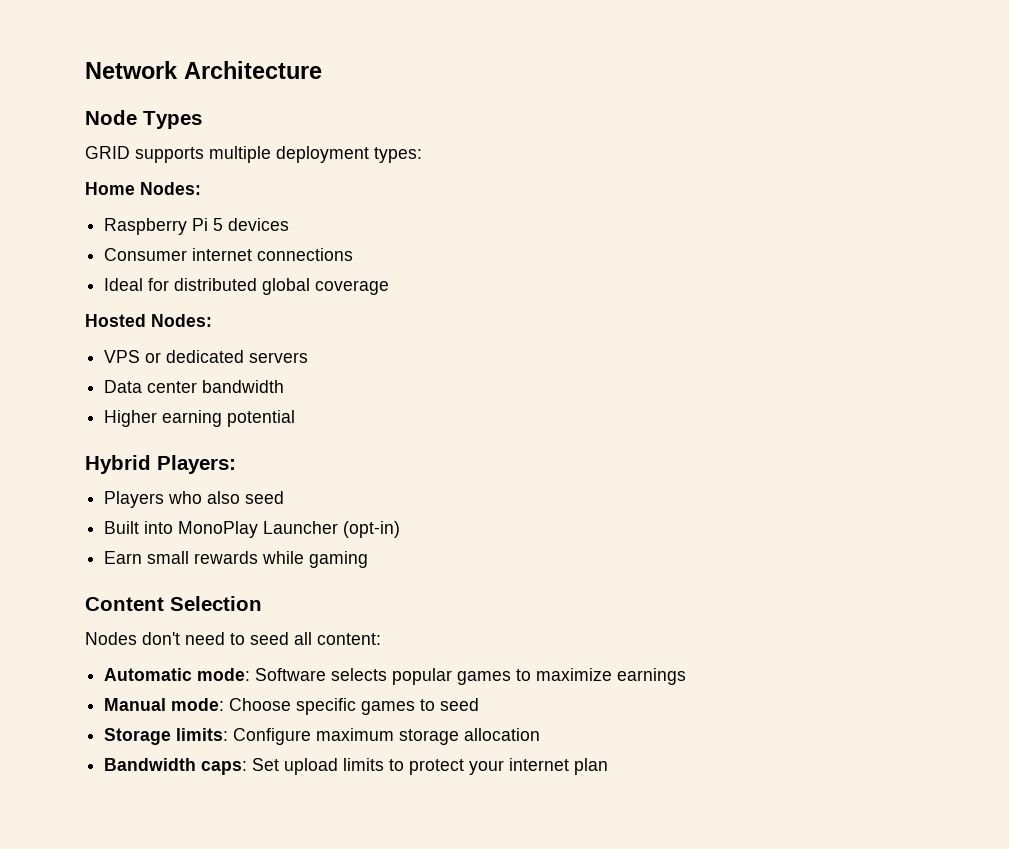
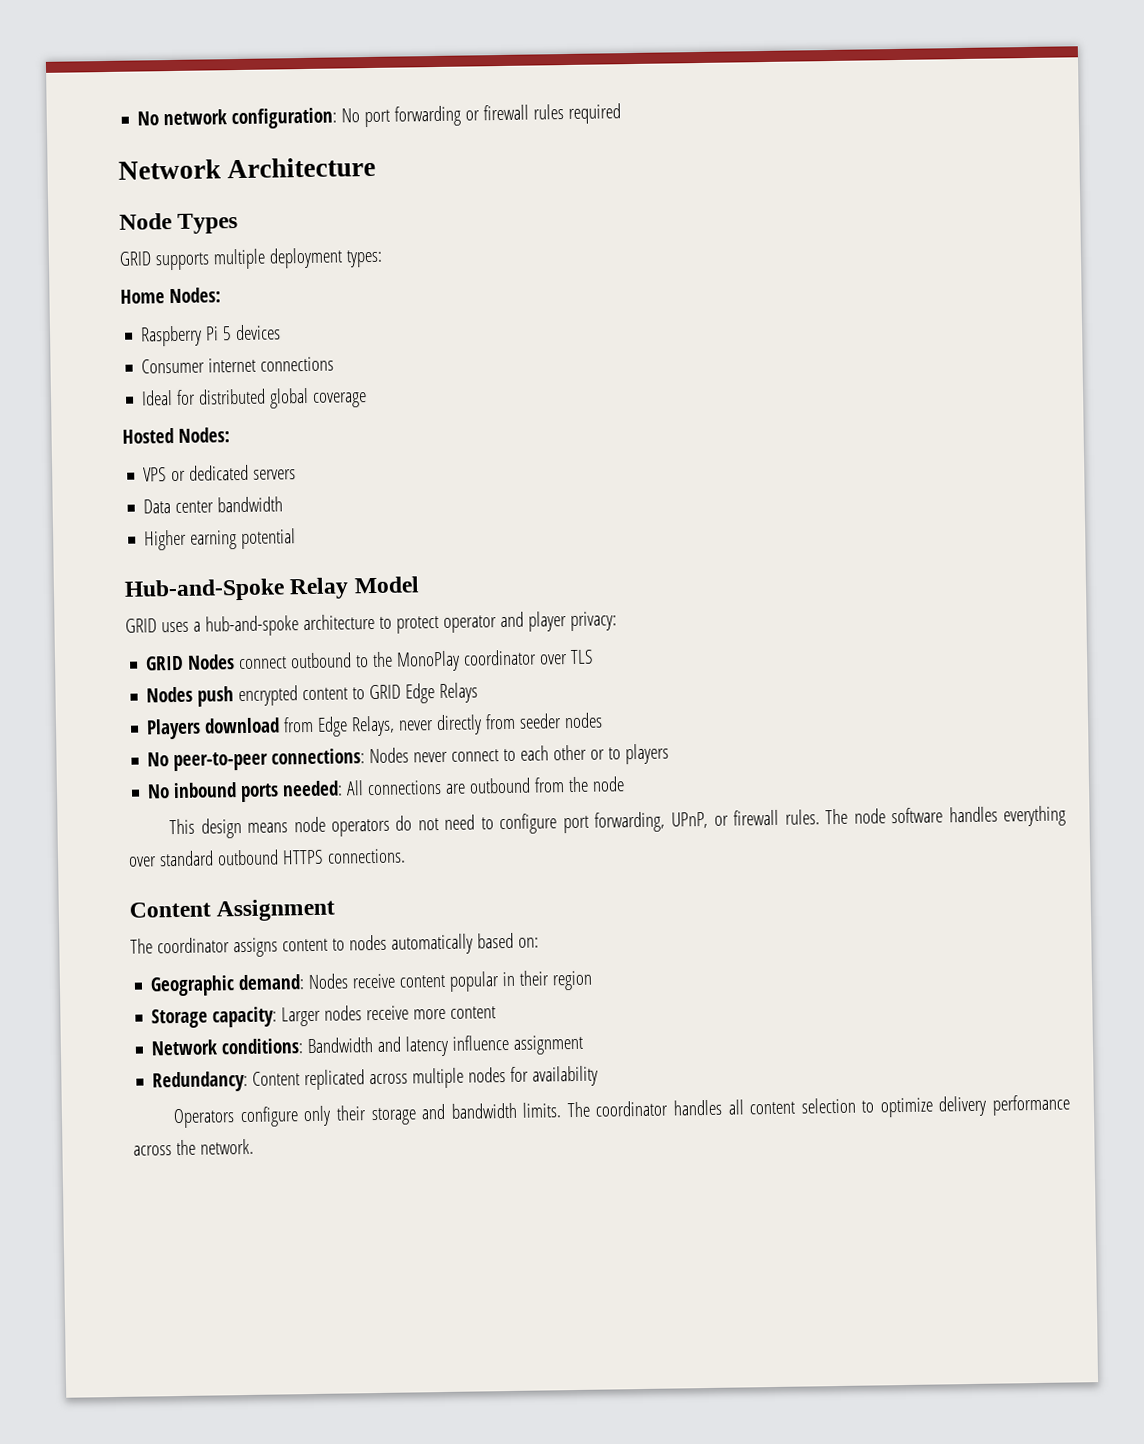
+ No network configuration: No port forwarding or firewall rules required
- Hybrid Players:
- Players who also seed
- Built into MonoPlay Launcher (opt-in)
- Earn small rewards while gaming
- Content Selection
- Nodes don't need to seed all content:
- Automatic mode: Software selects popular games to maximize earnings
- Manual mode: Choose specific games to seed
- Storage limits: Configure maximum storage allocation
- Bandwidth caps: Set upload limits to protect your internet plan
+ Hub-and-Spoke Relay Model
+ GRID uses a hub-and-spoke architecture to protect operator and player privacy:
+ GRID Nodes connect outbound to the MonoPlay coordinator over TLS
+ Nodes push encrypted content to GRID Edge Relays
+ Players download from Edge Relays, never directly from seeder nodes
+ No peer-to-peer connections: Nodes never connect to each other or to players
+ No inbound ports needed: All connections are outbound from the node
+ This design means node operators do not need to configure port forwarding, UPnP, or firewall rules. The node software handles everything over standard outbound HTTPS connections.
+ Content Assignment
+ The coordinator assigns content to nodes automatically based on:
+ Geographic demand: Nodes receive content popular in their region
+ Storage capacity: Larger nodes receive more content
+ Network conditions: Bandwidth and latency influence assignment
+ Redundancy: Content replicated across multiple nodes for availability
+ Operators configure only their storage and bandwidth limits. The coordinator handles all content selection to optimize delivery performance across the network.

